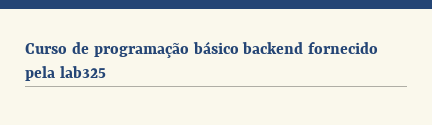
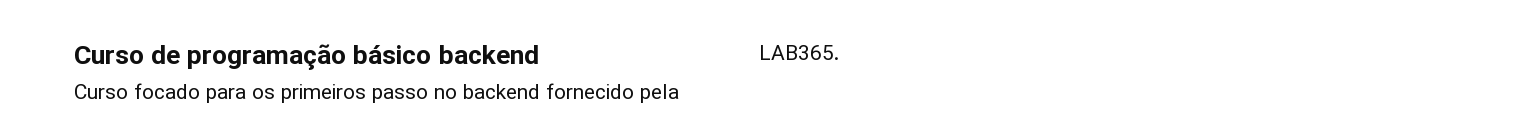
- Curso de programação básico backend fornecido pela lab325
+ Curso de programação básico backend
+ Curso focado para os primeiros passo no backend fornecido pela LAB365.

